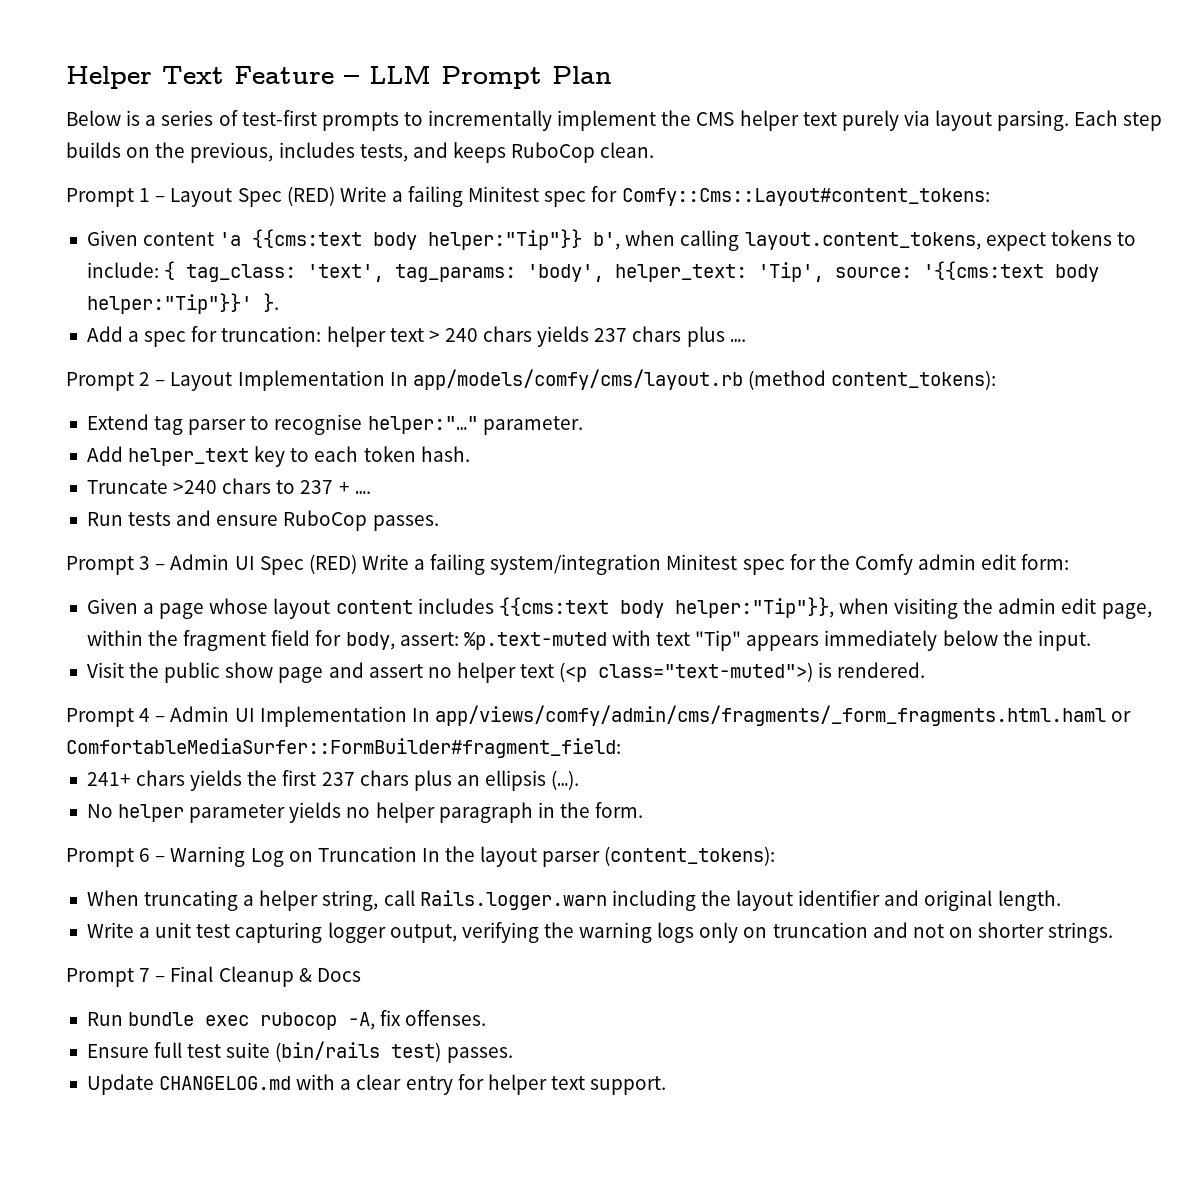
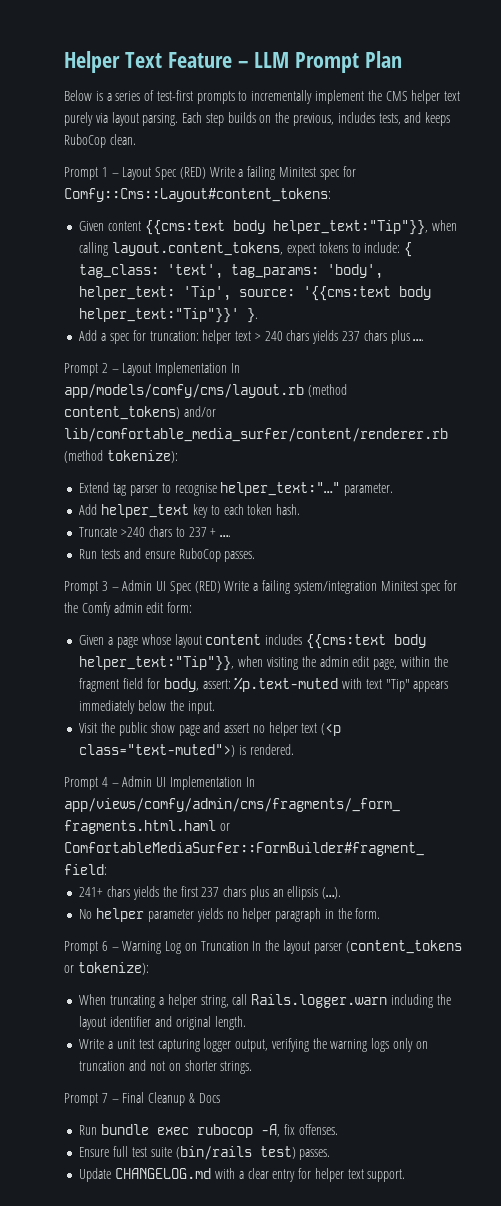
- Given content 'a {{cms:text body helper:"Tip"}} b', when calling layout.content_tokens, expect tokens to include: { tag_class: 'text', tag_params: 'body', helper_text: 'Tip', source: '{{cms:text body helper:"Tip"}}' }.
+ Given content {{cms:text body helper_text:"Tip"}}, when calling layout.content_tokens, expect tokens to include: { tag_class: 'text', tag_params: 'body', helper_text: 'Tip', source: '{{cms:text body helper_text:"Tip"}}' }.
- Prompt 2 – Layout Implementation In app/models/comfy/cms/layout.rb (method content_tokens):
+ Prompt 2 – Layout Implementation In app/models/comfy/cms/layout.rb (method content_tokens) and/or lib/comfortable_media_surfer/content/renderer.rb (method tokenize):
- Extend tag parser to recognise helper:"…" parameter.
+ Extend tag parser to recognise helper_text:"…" parameter.
- Given a page whose layout content includes {{cms:text body helper:"Tip"}}, when visiting the admin edit page, within the fragment field for body, assert: %p.text-muted with text "Tip" appears immediately below the input.
+ Given a page whose layout content includes {{cms:text body helper_text:"Tip"}}, when visiting the admin edit page, within the fragment field for body, assert: %p.text-muted with text "Tip" appears immediately below the input.
- Prompt 6 – Warning Log on Truncation In the layout parser (content_tokens):
+ Prompt 6 – Warning Log on Truncation In the layout parser (content_tokens or tokenize):

